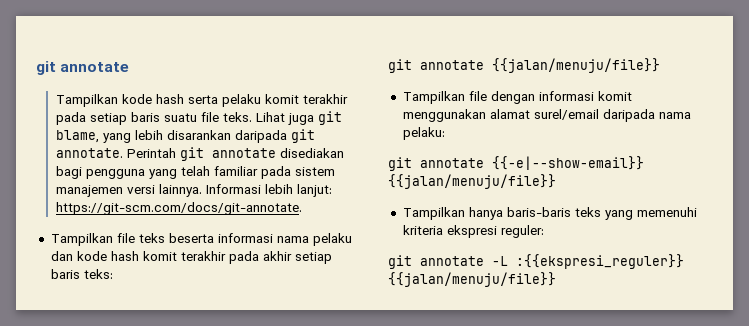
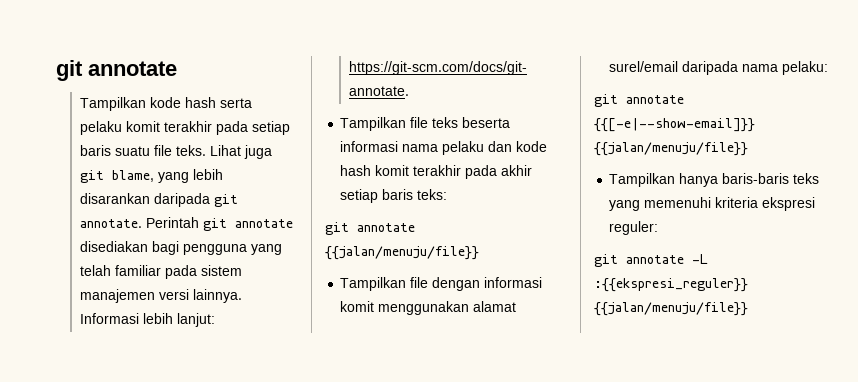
- git annotate {{-e|--show-email}} {{jalan/menuju/file}}
+ git annotate {{[-e|--show-email]}} {{jalan/menuju/file}}

